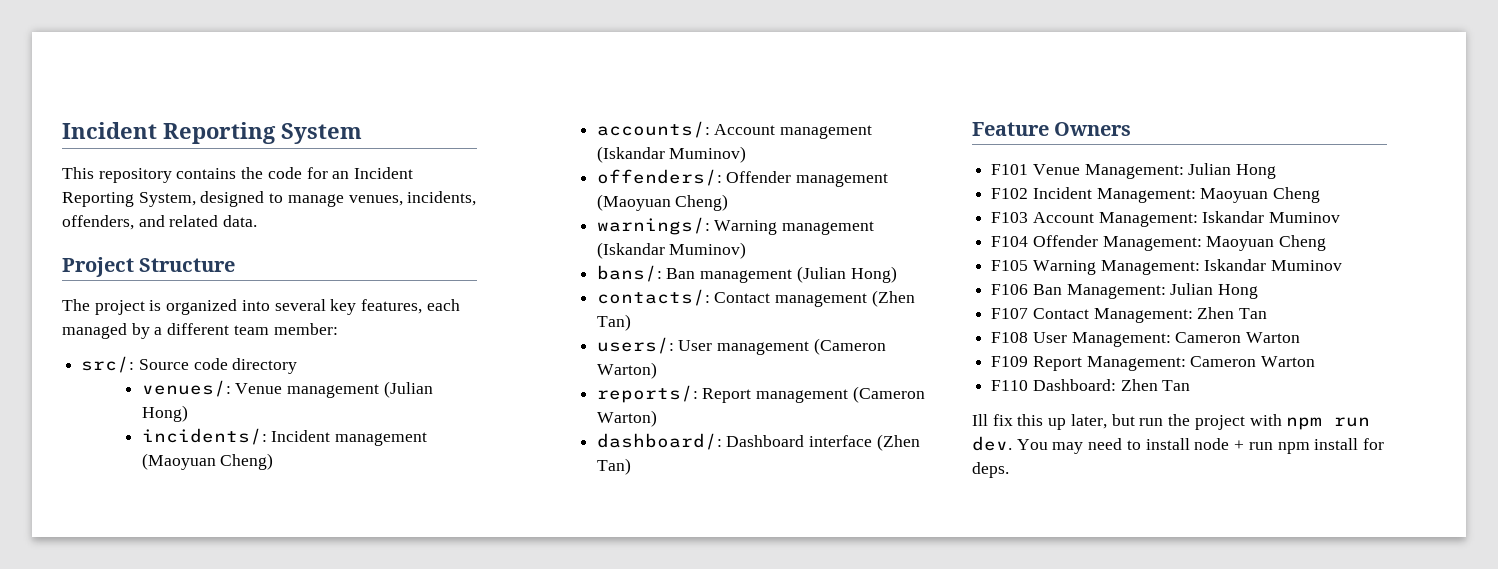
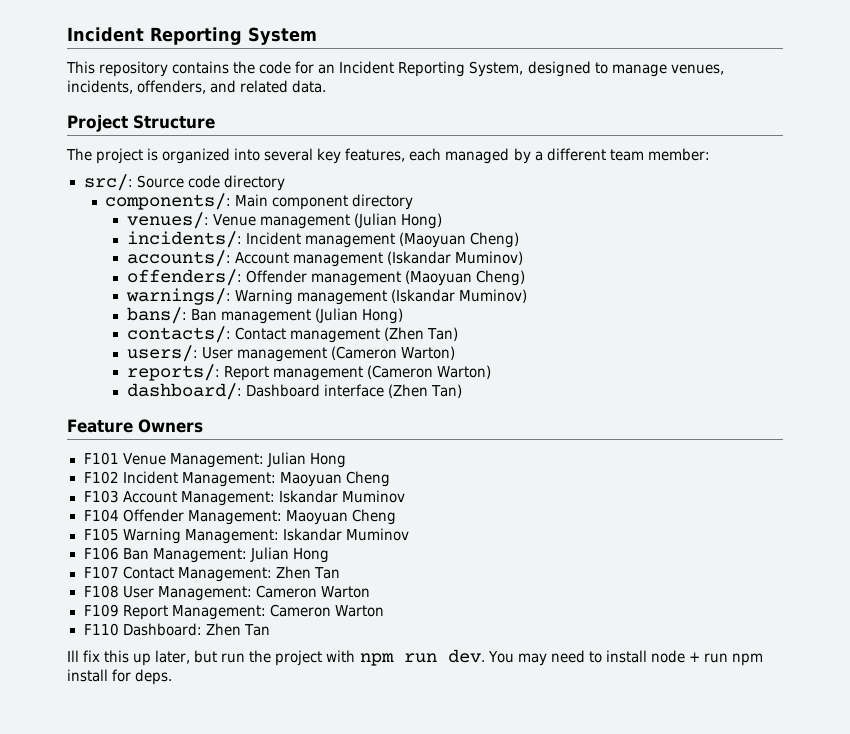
+ components/: Main component directory

